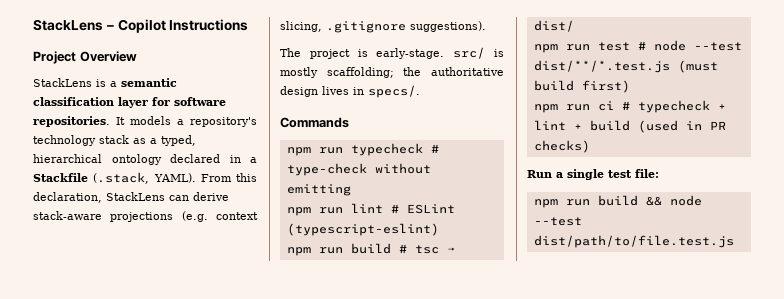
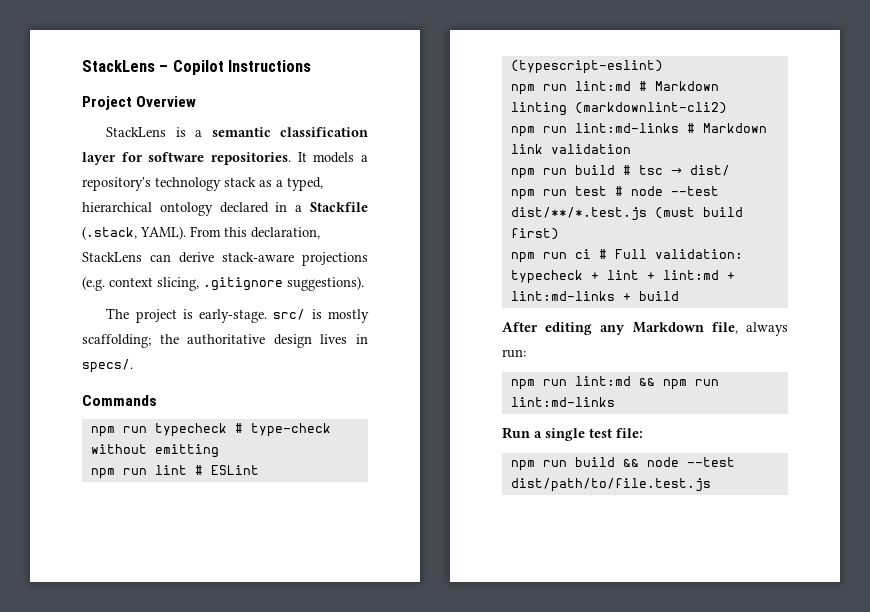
+ npm run lint:md # Markdown linting (markdownlint-cli2)
+ npm run lint:md-links # Markdown link validation
- npm run ci # typecheck + lint + build (used in PR checks)
+ npm run ci # Full validation: typecheck + lint + lint:md + lint:md-links + build
+ After editing any Markdown file, always run:
+ npm run lint:md && npm run lint:md-links

